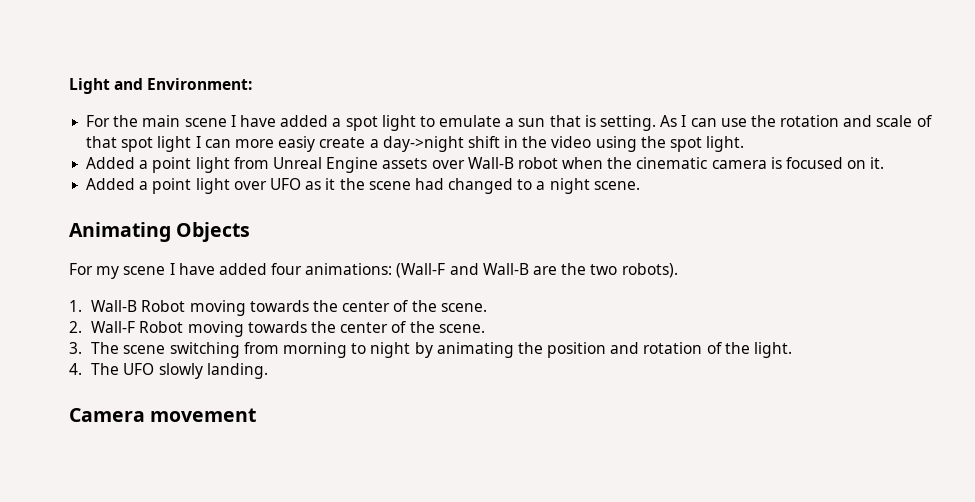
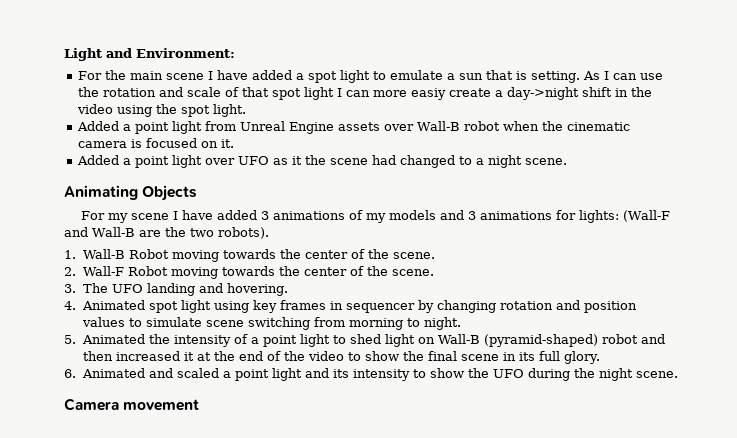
- For my scene I have added four animations: (Wall-F and Wall-B are the two robots).
+ For my scene I have added 3 animations of my models and 3 animations for lights: (Wall-F and Wall-B are the two robots).
- 3. The scene switching from morning to night by animating the position and rotation of the light.
- 4. The UFO slowly landing.
+ 3. The UFO landing and hovering.
+ 4. Animated spot light using key frames in sequencer by changing rotation and position values to simulate scene switching from morning to night.
+ 5. Animated the intensity of a point light to shed light on Wall-B (pyramid-shaped) robot and then increased it at the end of the video to show the final scene in its full glory.
+ 6. Animated and scaled a point light and its intensity to show the UFO during the night scene.

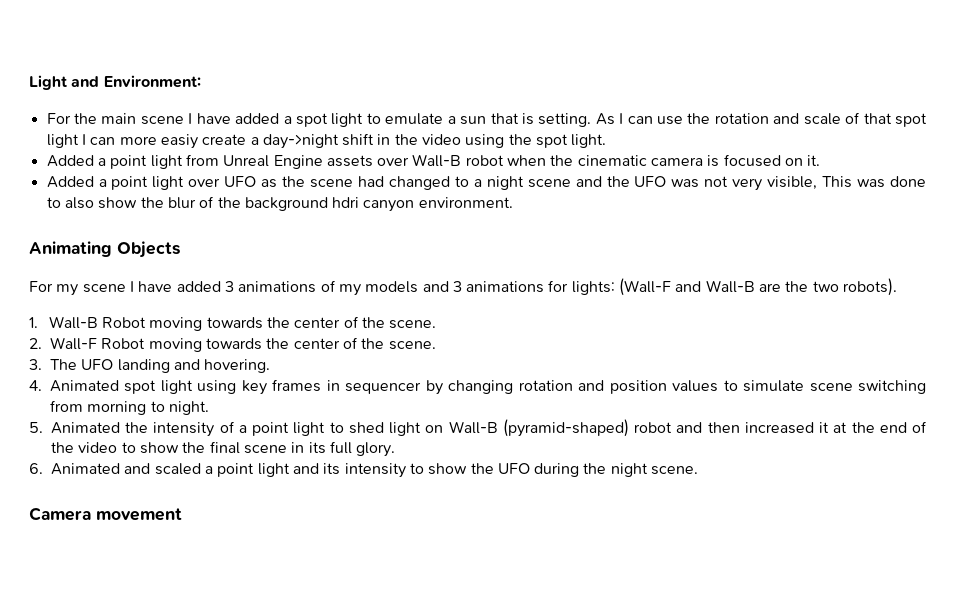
- Added a point light over UFO as it the scene had changed to a night scene.
+ Added a point light over UFO as the scene had changed to a night scene and the UFO was not very visible, This was done to also show the blur of the background hdri canyon environment.

